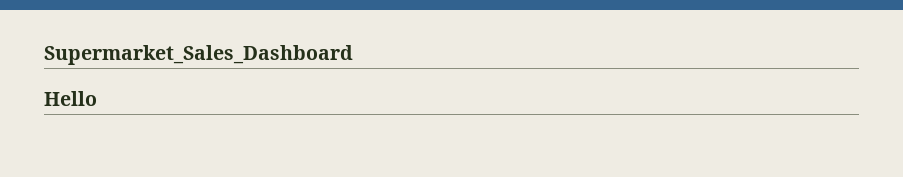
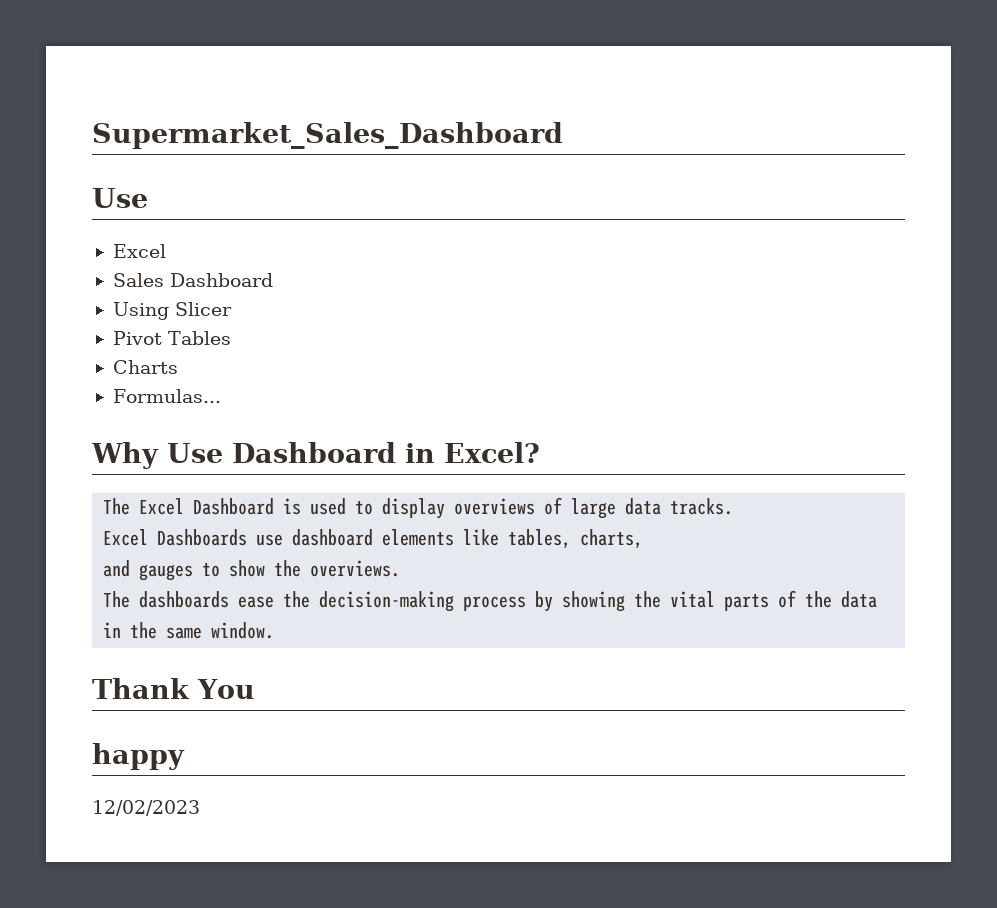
  Supermarket_Sales_Dashboard
- Hello
+ Use
+ Excel
+ Sales Dashboard
+ Using Slicer
+ Pivot Tables
+ Charts
+ Formulas...
+ Why Use Dashboard in Excel?
+ The Excel Dashboard is used to display overviews of large data tracks.
+ Excel Dashboards use dashboard elements like tables, charts,
+ and gauges to show the overviews.
+ The dashboards ease the decision-making process by showing the vital parts of the data in the same window.
+ Thank You
+ happy
+ 12/02/2023

